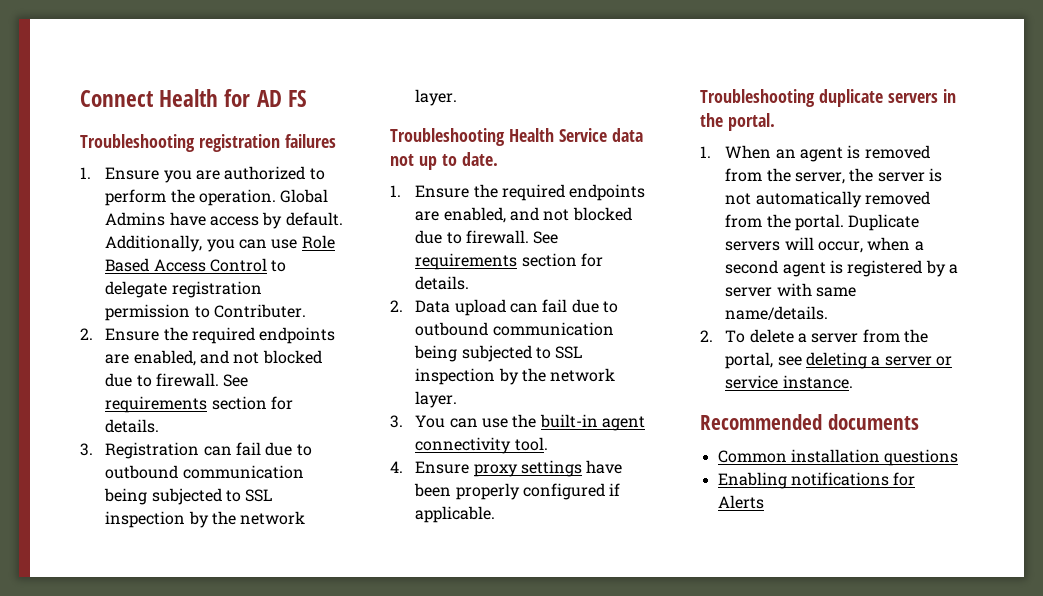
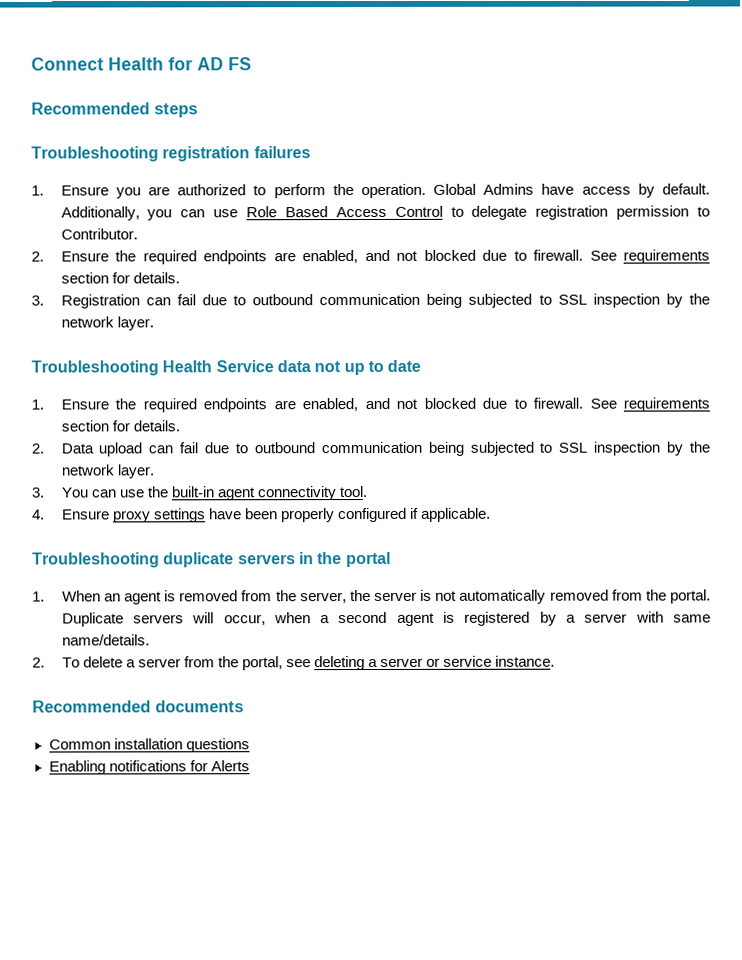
+ Recommended steps
- Additionally, you can use Role Based Access Control to delegate registration permission to Contributer.
+ Additionally, you can use Role Based Access Control to delegate registration permission to Contributor.
- Troubleshooting Health Service data not up to date.
+ Troubleshooting Health Service data not up to date
- Troubleshooting duplicate servers in the portal.
+ Troubleshooting duplicate servers in the portal

